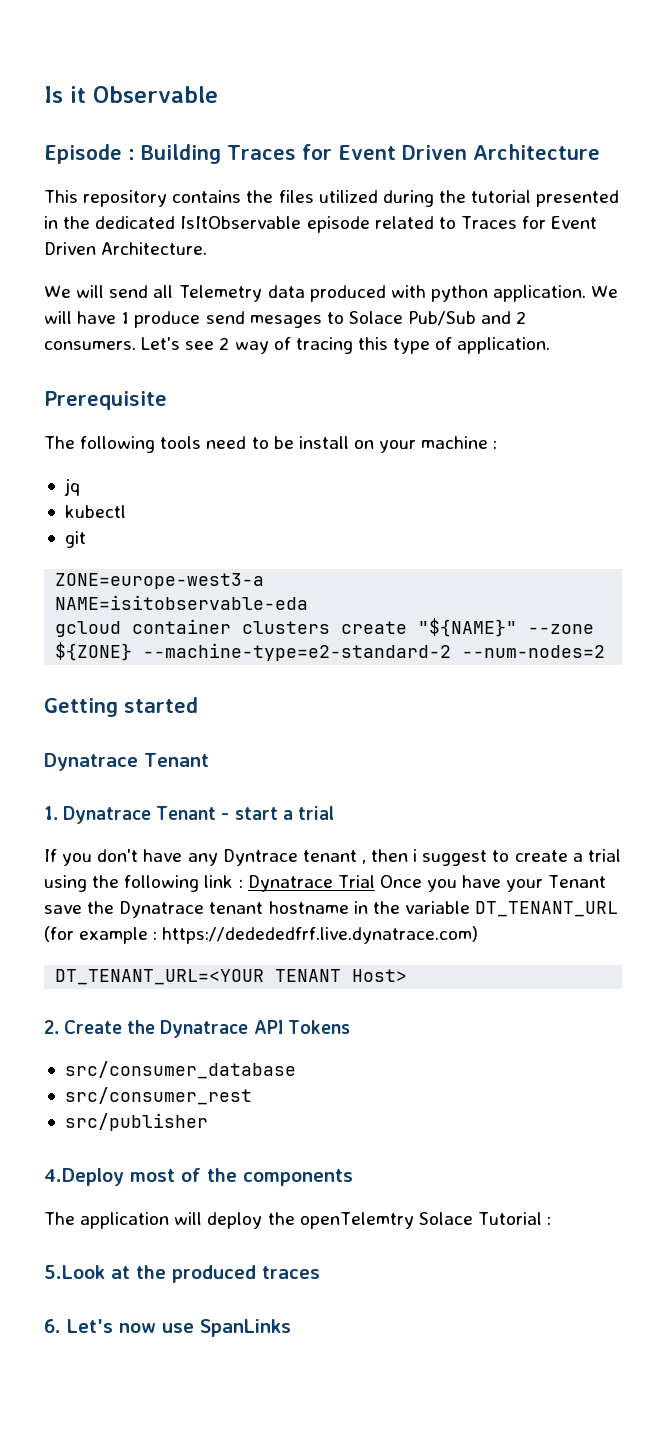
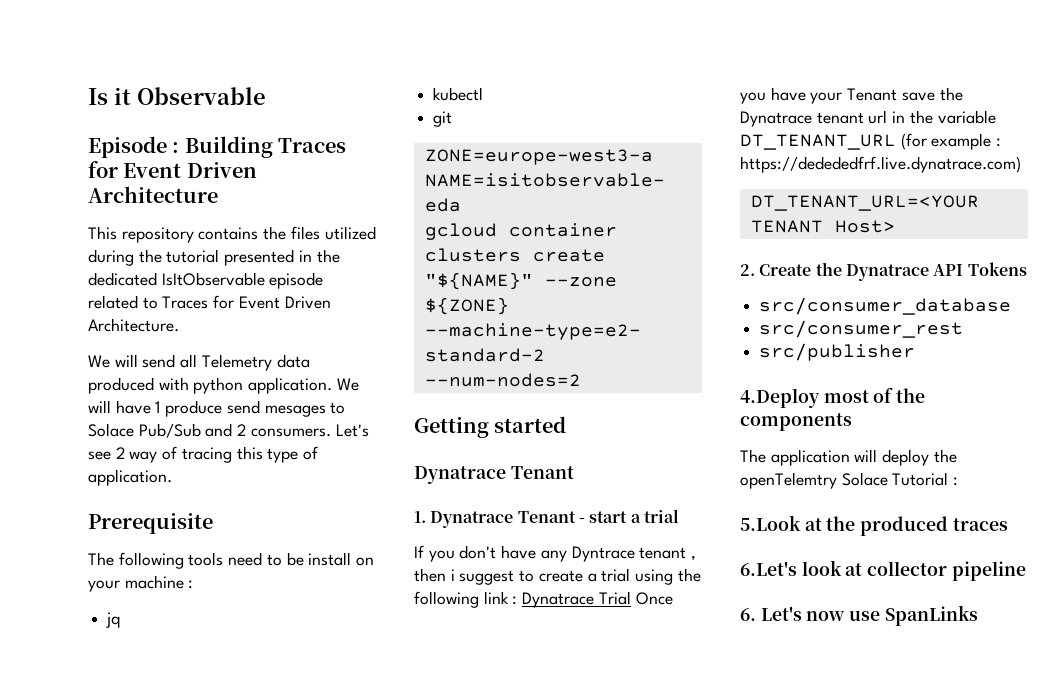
- If you don't have any Dyntrace tenant , then i suggest to create a trial using the following link : Dynatrace Trial Once you have your Tenant save the Dynatrace tenant hostname in the variable DT_TENANT_URL (for example : https://dedededfrf.live.dynatrace.com)
+ If you don't have any Dyntrace tenant , then i suggest to create a trial using the following link : Dynatrace Trial Once you have your Tenant save the Dynatrace tenant url in the variable DT_TENANT_URL (for example : https://dedededfrf.live.dynatrace.com)
+ 6.Let's look at collector pipeline

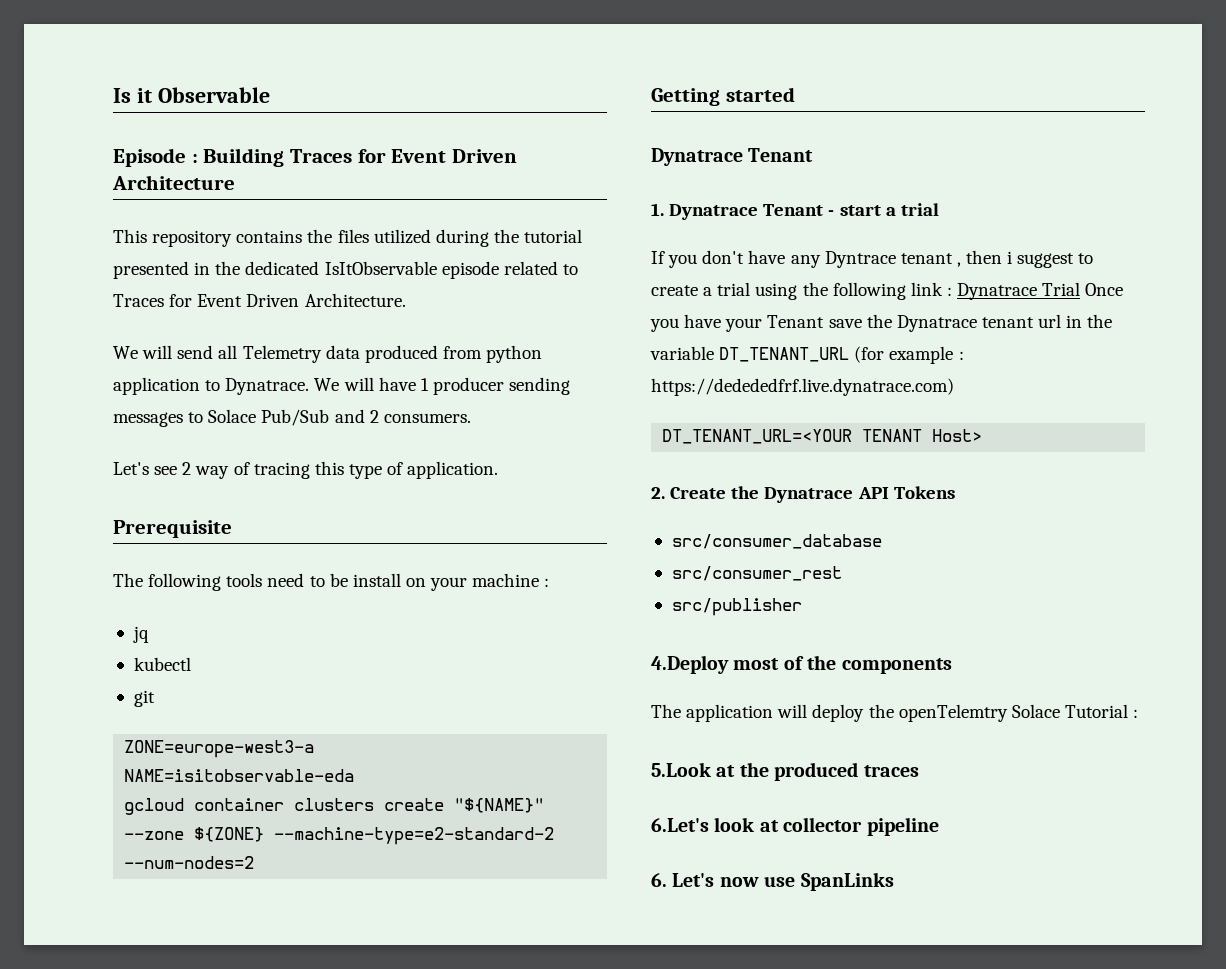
- We will send all Telemetry data produced with python application.
+ We will send all Telemetry data produced from python application to Dynatrace.
- We will have 1 produce send mesages to Solace Pub/Sub and 2 consumers. Let's see 2 way of tracing this type of application.
+ We will have 1 producer sending messages to Solace Pub/Sub and 2 consumers.
+ Let's see 2 way of tracing this type of application.

